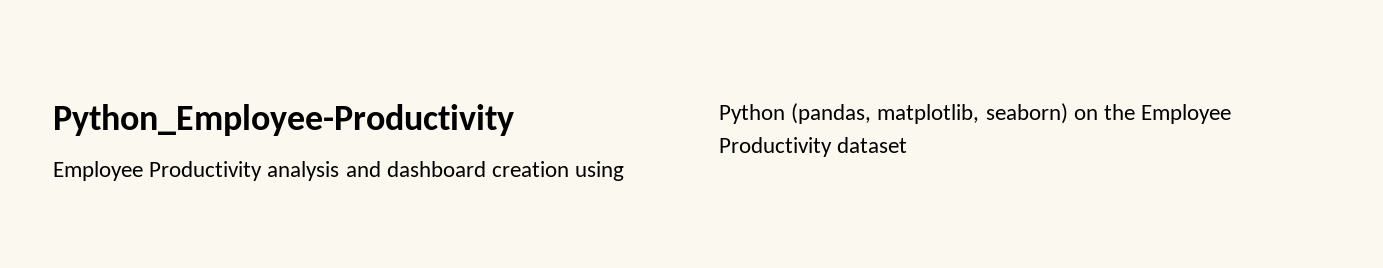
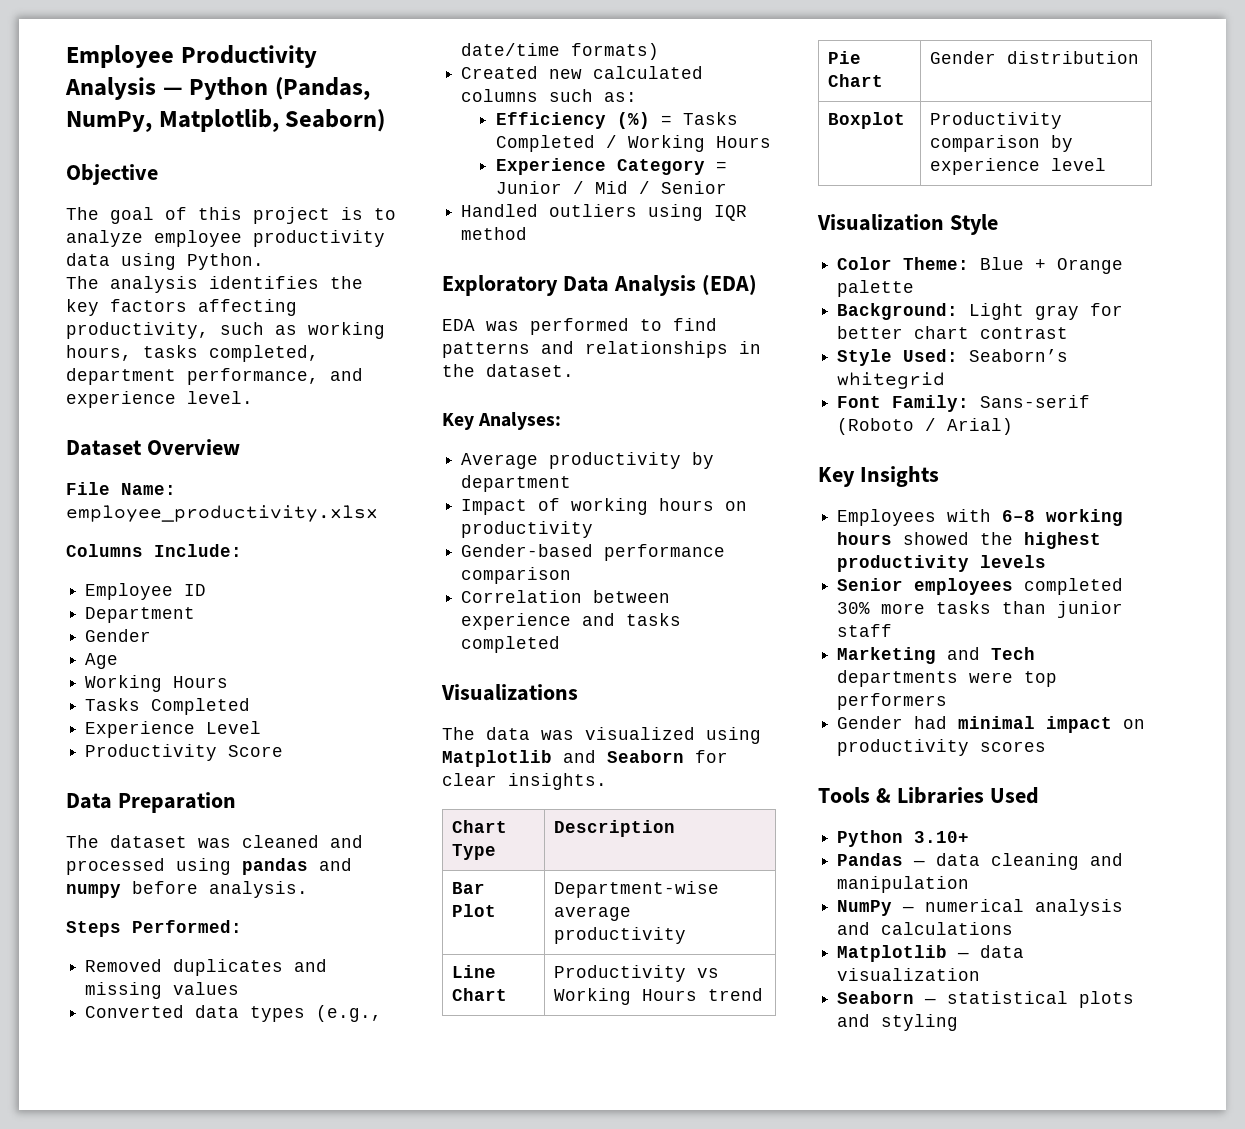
- Python_Employee-Productivity
- Employee Productivity analysis and dashboard creation using Python (pandas, matplotlib, seaborn) on the Employee Productivity dataset
+ Employee Productivity Analysis — Python (Pandas, NumPy, Matplotlib, Seaborn)
+ Objective
+ The goal of this project is to analyze employee productivity data using Python.
+ The analysis identifies the key factors affecting productivity, such as working hours, tasks completed, department performance, and experience level.
+ Dataset Overview
+ File Name: employee_productivity.xlsx
+ Columns Include:
+ Employee ID
+ Department
+ Gender
+ Age
+ Working Hours
+ Tasks Completed
+ Experience Level
+ Productivity Score
+ Data Preparation
+ The dataset was cleaned and processed using pandas and numpy before analysis.
+ Steps Performed:
+ Removed duplicates and missing values
+ Converted data types (e.g., date/time formats)
+ Created new calculated columns such as:
+ Efficiency (%) = Tasks Completed / Working Hours
+ Experience Category = Junior / Mid / Senior
+ Handled outliers using IQR method
+ Exploratory Data Analysis (EDA)
+ EDA was performed to find patterns and relationships in the dataset.
+ Key Analyses:
+ Average productivity by department
+ Impact of working hours on productivity
+ Gender-based performance comparison
+ Correlation between experience and tasks completed
+ Visualizations
+ The data was visualized using Matplotlib and Seaborn for clear insights.
+ Chart Type | Description
+ Bar Plot | Department-wise average productivity
+ Line Chart | Productivity vs Working Hours trend
+ Pie Chart | Gender distribution
+ Boxplot | Productivity comparison by experience level
+ Visualization Style
+ Color Theme: Blue + Orange palette
+ Background: Light gray for better chart contrast
+ Style Used: Seaborn’s whitegrid
+ Font Family: Sans-serif (Roboto / Arial)
+ Key Insights
+ Employees with 6–8 working hours showed the highest productivity levels
+ Senior employees completed 30% more tasks than junior staff
+ Marketing and Tech departments were top performers
+ Gender had minimal impact on productivity scores
+ Tools & Libraries Used
+ Python 3.10+
+ Pandas — data cleaning and manipulation
+ NumPy — numerical analysis and calculations
+ Matplotlib — data visualization
+ Seaborn — statistical plots and styling

